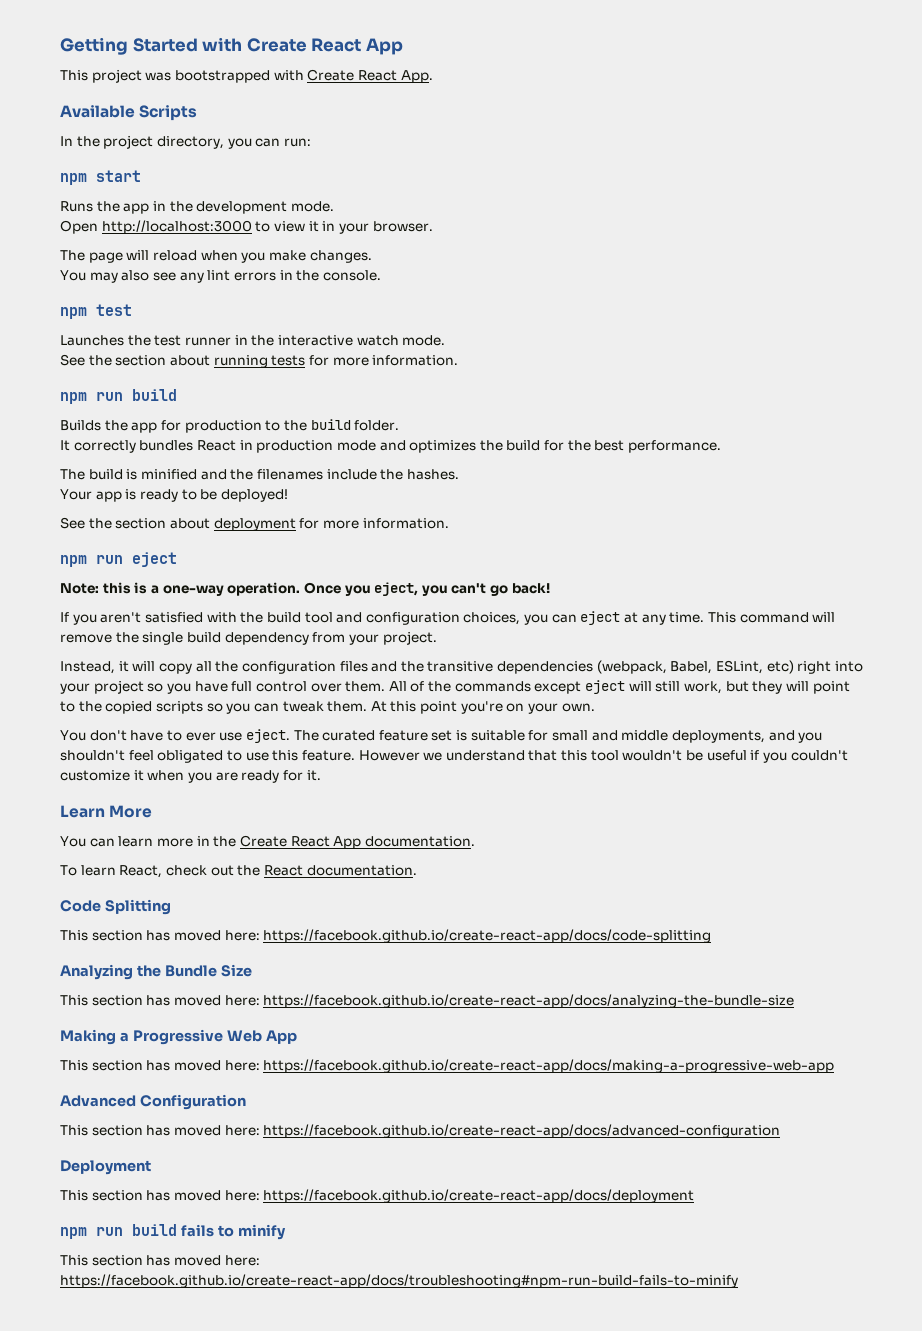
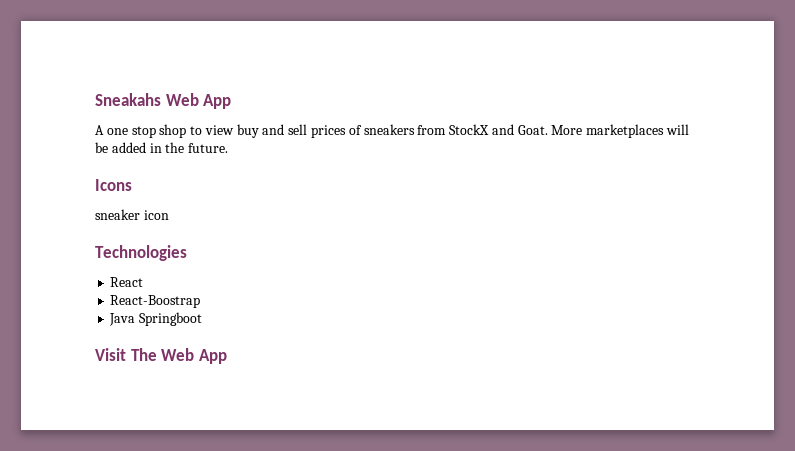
- Getting Started with Create React App
- This project was bootstrapped with Create React App.
- Available Scripts
- In the project directory, you can run:
- npm start
- Runs the app in the development mode.
- Open http://localhost:3000 to view it in your browser.
- The page will reload when you make changes.
- You may also see any lint errors in the console.
- npm test
- Launches the test runner in the interactive watch mode.
- See the section about running tests for more information.
- npm run build
- Builds the app for production to the build folder.
- It correctly bundles React in production mode and optimizes the build for the best performance.
- The build is minified and the filenames include the hashes.
- Your app is ready to be deployed!
- See the section about deployment for more information.
- npm run eject
- Note: this is a one-way operation. Once you eject, you can't go back!
- If you aren't satisfied with the build tool and configuration choices, you can eject at any time. This command will remove the single build dependency from your project.
- Instead, it will copy all the configuration files and the transitive dependencies (webpack, Babel, ESLint, etc) right into your project so you have full control over them. All of the commands except eject will still work, but they will point to the copied scripts so you can tweak them. At this point you're on your own.
- You don't have to ever use eject. The curated feature set is suitable for small and middle deployments, and you shouldn't feel obligated to use this feature. However we understand that this tool wouldn't be useful if you couldn't customize it when you are ready for it.
- Learn More
- You can learn more in the Create React App documentation.
- To learn React, check out the React documentation.
- Code Splitting
- This section has moved here: https://facebook.github.io/create-react-app/docs/code-splitting
- Analyzing the Bundle Size
- This section has moved here: https://facebook.github.io/create-react-app/docs/analyzing-the-bundle-size
- Making a Progressive Web App
- This section has moved here: https://facebook.github.io/create-react-app/docs/making-a-progressive-web-app
- Advanced Configuration
- This section has moved here: https://facebook.github.io/create-react-app/docs/advanced-configuration
- Deployment
- This section has moved here: https://facebook.github.io/create-react-app/docs/deployment
- npm run build fails to minify
- This section has moved here: https://facebook.github.io/create-react-app/docs/troubleshooting#npm-run-build-fails-to-minify
+ Sneakahs Web App
+ A one stop shop to view buy and sell prices of sneakers from StockX and Goat. More marketplaces will be added in the future.
+ Icons
+ sneaker icon
+ Technologies
+ React
+ React-Boostrap
+ Java Springboot
+ Visit The Web App

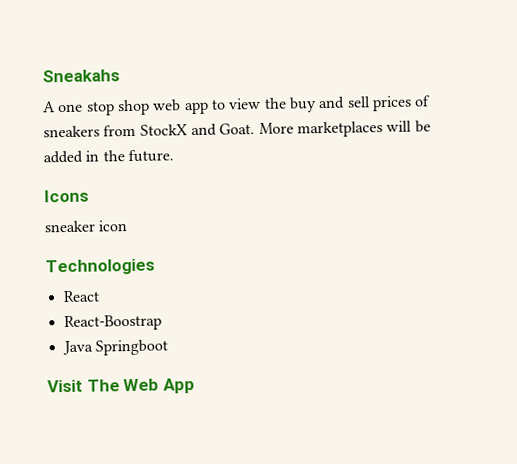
- Sneakahs Web App
+ Sneakahs
- A one stop shop to view buy and sell prices of sneakers from StockX and Goat.
+ A one stop shop web app to view the buy and sell prices of sneakers from StockX and Goat.

